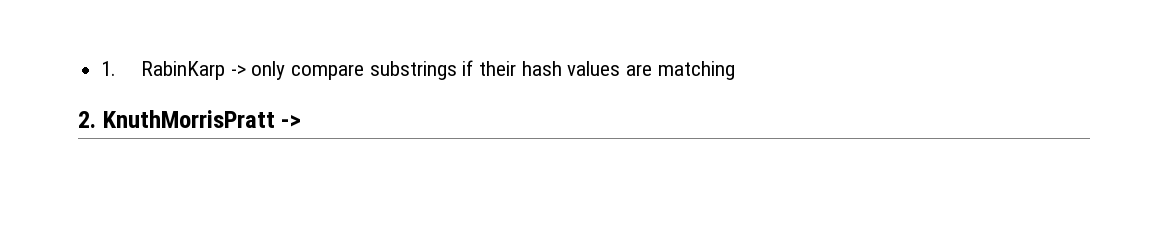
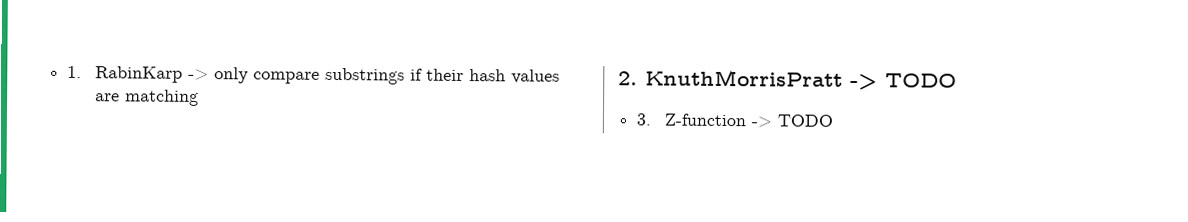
- 2. KnuthMorrisPratt ->
+ 2. KnuthMorrisPratt -> TODO
+ 3. Z-function -> TODO

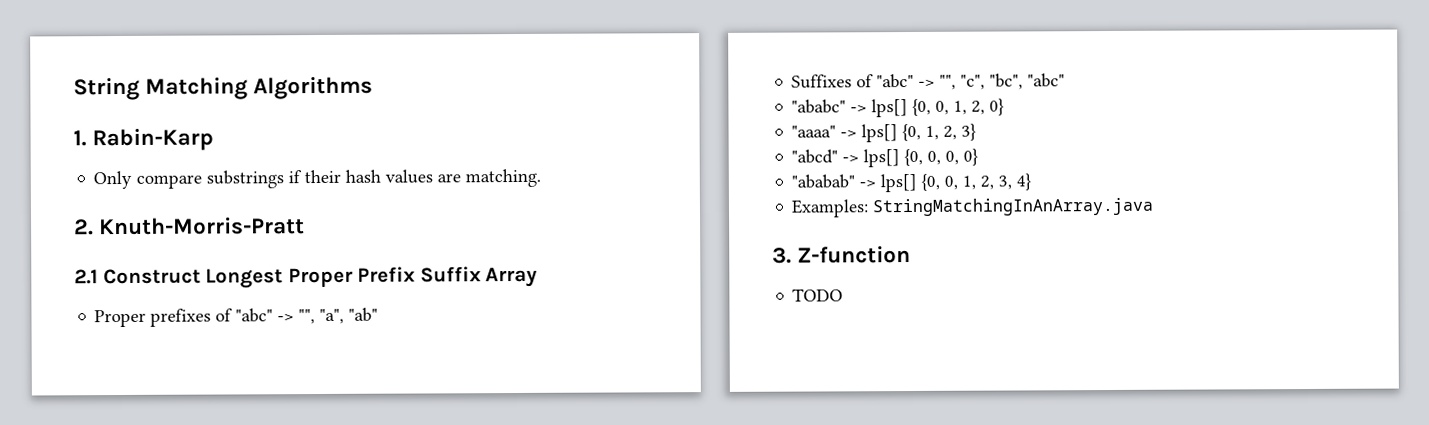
- 1. RabinKarp -> only compare substrings if their hash values are matching
+ String Matching Algorithms
+ 1. Rabin-Karp
+ Only compare substrings if their hash values are matching.
- 2. KnuthMorrisPratt -> TODO
- 3. Z-function -> TODO
+ 2. Knuth-Morris-Pratt
+ 2.1 Construct Longest Proper Prefix Suffix Array
+ Proper prefixes of "abc" -> "", "a", "ab"
+ Suffixes of "abc" -> "", "c", "bc", "abc"
+ "ababc" -> lps[] {0, 0, 1, 2, 0}
+ "aaaa" -> lps[] {0, 1, 2, 3}
+ "abcd" -> lps[] {0, 0, 0, 0}
+ "ababab" -> lps[] {0, 0, 1, 2, 3, 4}
+ Examples: StringMatchingInAnArray.java
+ 3. Z-function
+ TODO

